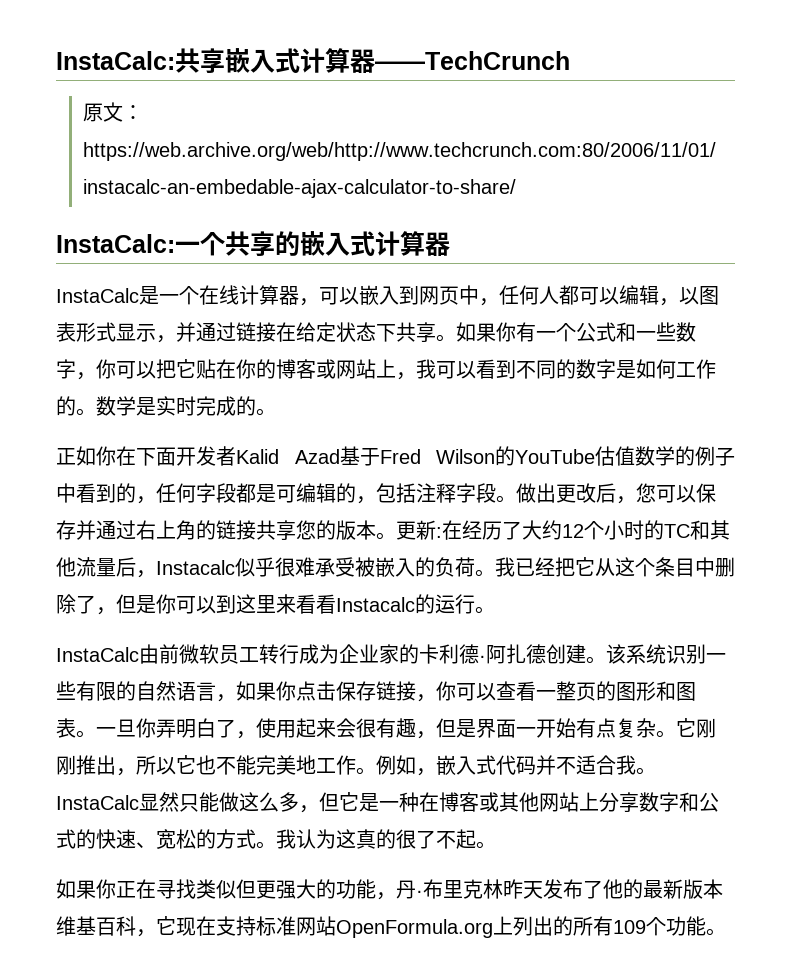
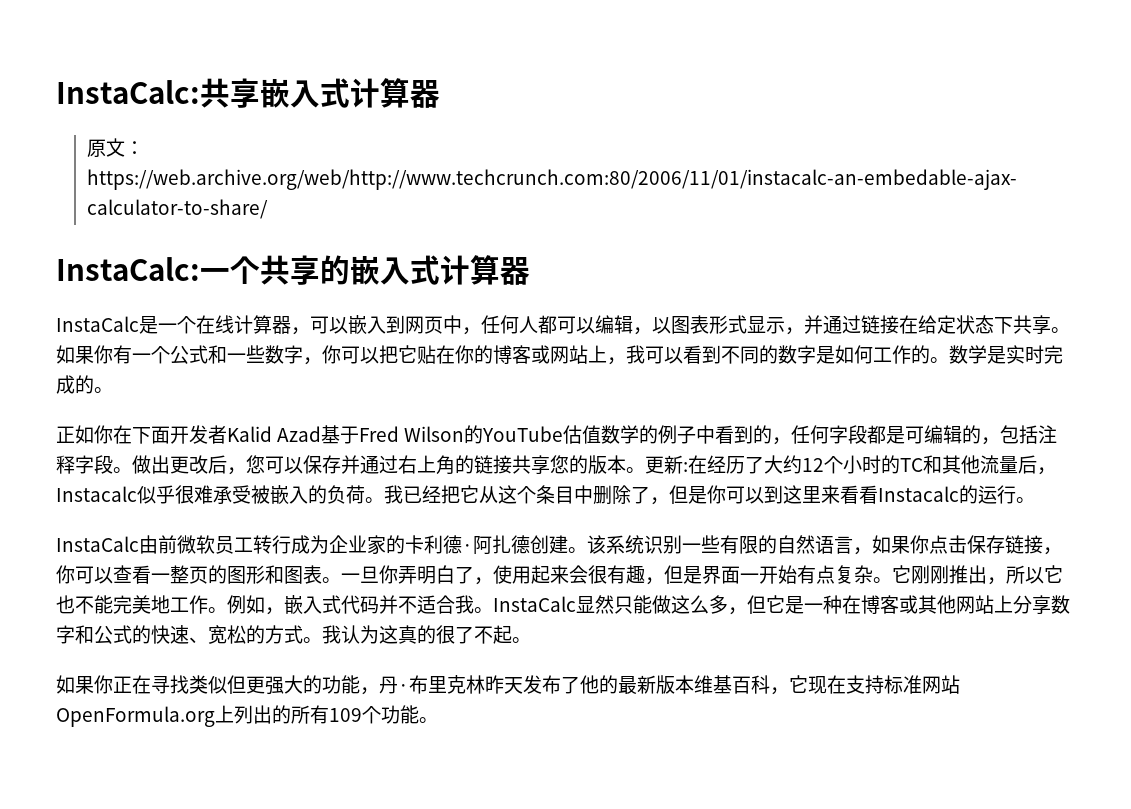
- InstaCalc:共享嵌入式计算器——TechCrunch
+ InstaCalc:共享嵌入式计算器

